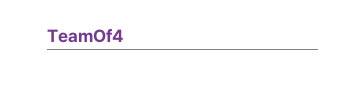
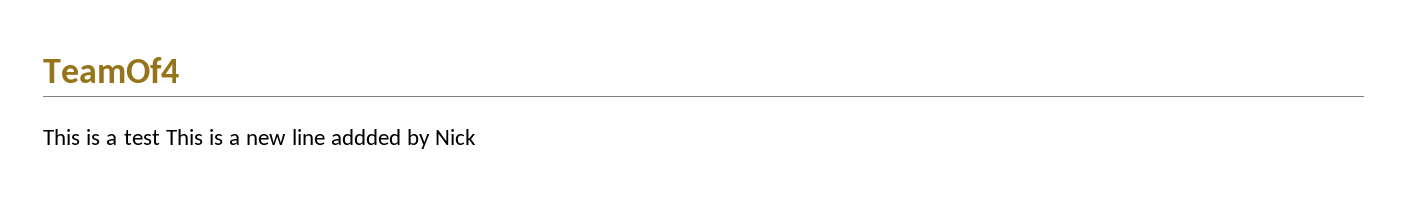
+ This is a test This is a new line addded by Nick

